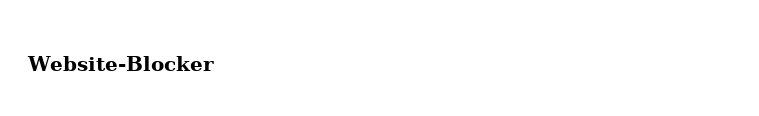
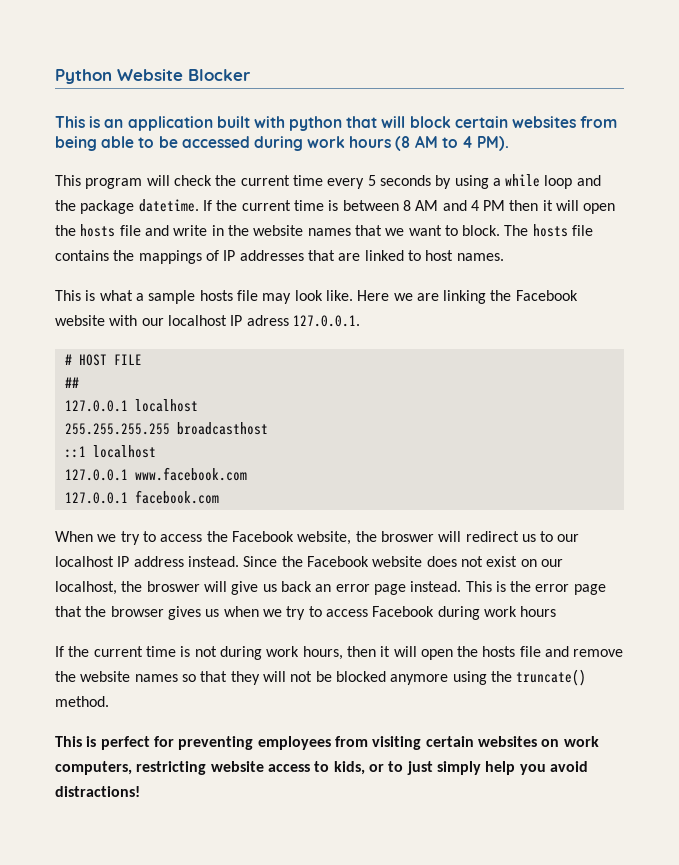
- Website-Blocker
+ Python Website Blocker
+ This is an application built with python that will block certain websites from being able to be accessed during work hours (8 AM to 4 PM).
+ This program will check the current time every 5 seconds by using a while loop and the package datetime. If the current time is between 8 AM and 4 PM then it will open the hosts file and write in the website names that we want to block. The hosts file contains the mappings of IP addresses that are linked to host names.
+ This is what a sample hosts file may look like. Here we are linking the Facebook website with our localhost IP adress 127.0.0.1.
+ # HOST FILE
+ ##
+ 127.0.0.1 localhost
+ 255.255.255.255 broadcasthost
+ ::1 localhost
+ 127.0.0.1 www.facebook.com
+ 127.0.0.1 facebook.com
+ When we try to access the Facebook website, the broswer will redirect us to our localhost IP address instead. Since the Facebook website does not exist on our localhost, the broswer will give us back an error page instead. This is the error page that the browser gives us when we try to access Facebook during work hours
+ If the current time is not during work hours, then it will open the hosts file and remove the website names so that they will not be blocked anymore using the truncate() method.
+ This is perfect for preventing employees from visiting certain websites on work computers, restricting website access to kids, or to just simply help you avoid distractions!

